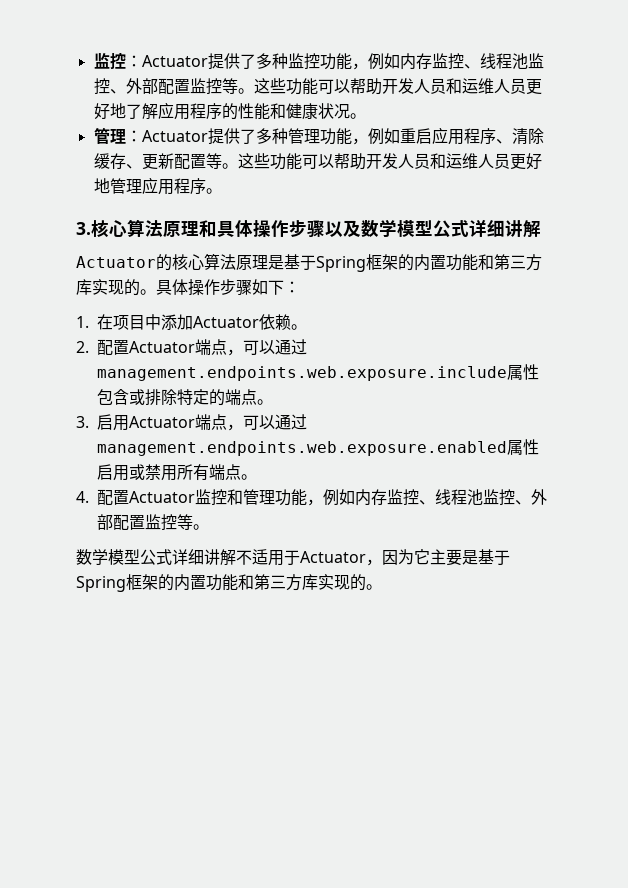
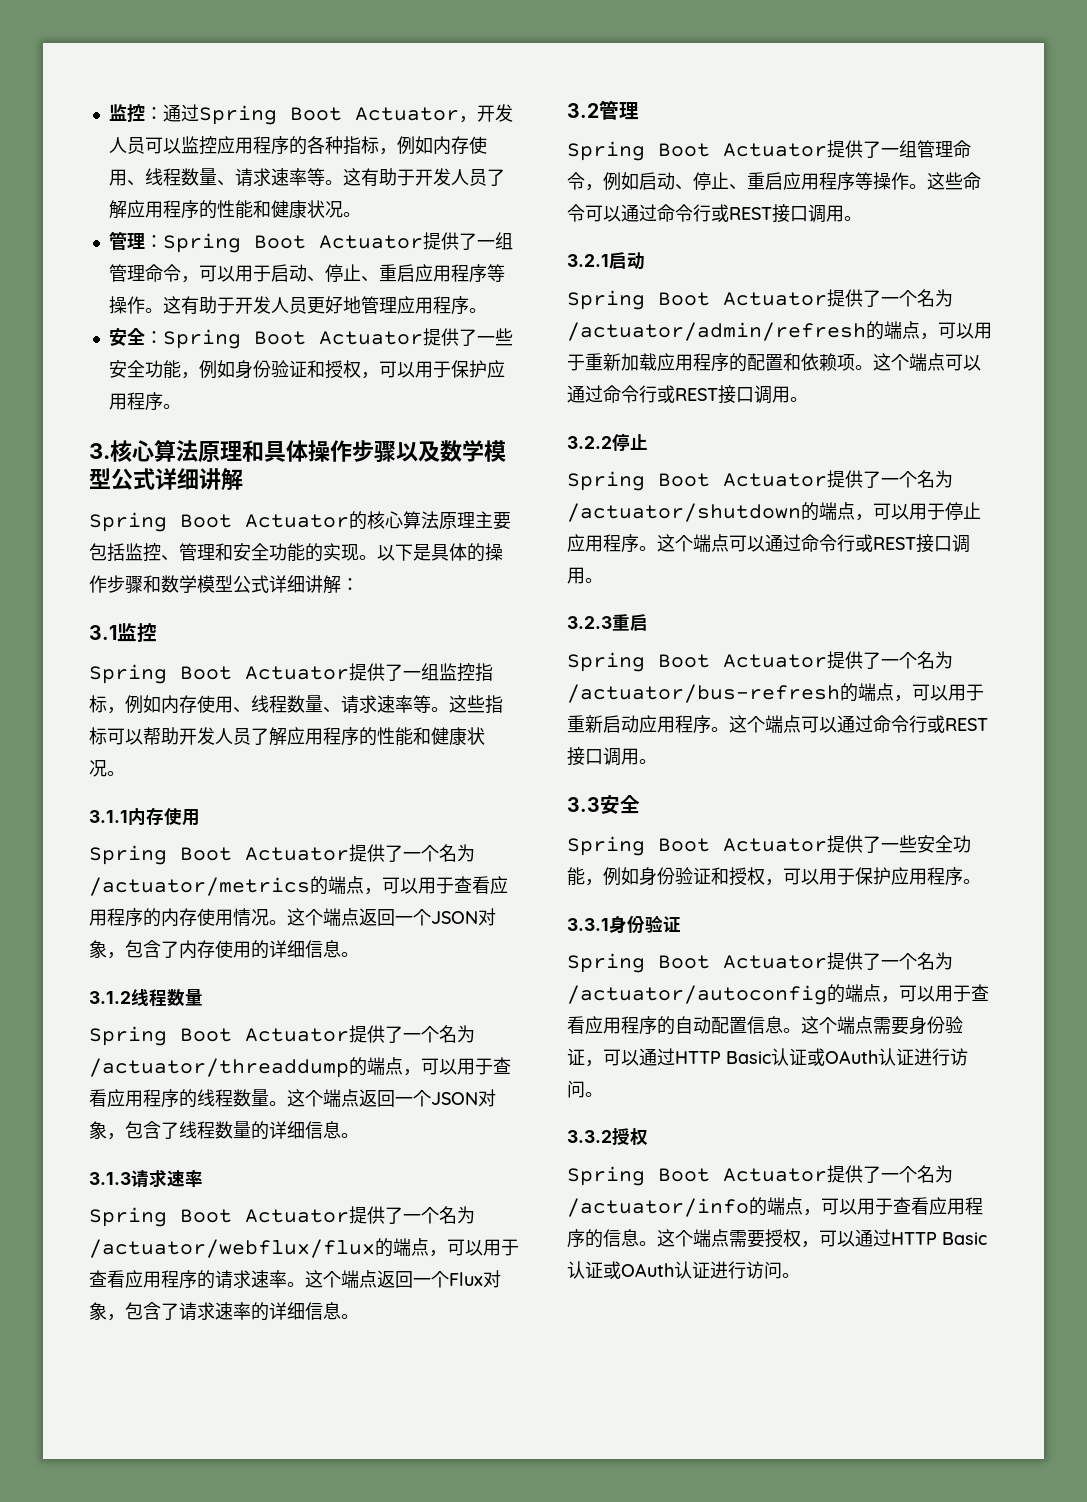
- 监控：Actuator提供了多种监控功能，例如内存监控、线程池监控、外部配置监控等。这些功能可以帮助开发人员和运维人员更好地了解应用程序的性能和健康状况。
+ 监控：通过Spring Boot Actuator，开发人员可以监控应用程序的各种指标，例如内存使用、线程数量、请求速率等。这有助于开发人员了解应用程序的性能和健康状况。
- 管理：Actuator提供了多种管理功能，例如重启应用程序、清除缓存、更新配置等。这些功能可以帮助开发人员和运维人员更好地管理应用程序。
+ 管理：Spring Boot Actuator提供了一组管理命令，可以用于启动、停止、重启应用程序等操作。这有助于开发人员更好地管理应用程序。
+ 安全：Spring Boot Actuator提供了一些安全功能，例如身份验证和授权，可以用于保护应用程序。
- Actuator的核心算法原理是基于Spring框架的内置功能和第三方库实现的。具体操作步骤如下：
- 1.在项目中添加Actuator依赖。
- 2.配置Actuator端点，可以通过management.endpoints.web.exposure.include属性包含或排除特定的端点。
- 3.启用Actuator端点，可以通过management.endpoints.web.exposure.enabled属性启用或禁用所有端点。
- 4.配置Actuator监控和管理功能，例如内存监控、线程池监控、外部配置监控等。
- 数学模型公式详细讲解不适用于Actuator，因为它主要是基于Spring框架的内置功能和第三方库实现的。
+ Spring Boot Actuator的核心算法原理主要包括监控、管理和安全功能的实现。以下是具体的操作步骤和数学模型公式详细讲解：
+ 3.1监控
+ Spring Boot Actuator提供了一组监控指标，例如内存使用、线程数量、请求速率等。这些指标可以帮助开发人员了解应用程序的性能和健康状况。
+ 3.1.1内存使用
+ Spring Boot Actuator提供了一个名为/actuator/metrics的端点，可以用于查看应用程序的内存使用情况。这个端点返回一个JSON对象，包含了内存使用的详细信息。
+ 3.1.2线程数量
+ Spring Boot Actuator提供了一个名为/actuator/threaddump的端点，可以用于查看应用程序的线程数量。这个端点返回一个JSON对象，包含了线程数量的详细信息。
+ 3.1.3请求速率
+ Spring Boot Actuator提供了一个名为/actuator/webflux/flux的端点，可以用于查看应用程序的请求速率。这个端点返回一个Flux对象，包含了请求速率的详细信息。
+ 3.2管理
+ Spring Boot Actuator提供了一组管理命令，例如启动、停止、重启应用程序等操作。这些命令可以通过命令行或REST接口调用。
+ 3.2.1启动
+ Spring Boot Actuator提供了一个名为/actuator/admin/refresh的端点，可以用于重新加载应用程序的配置和依赖项。这个端点可以通过命令行或REST接口调用。
+ 3.2.2停止
+ Spring Boot Actuator提供了一个名为/actuator/shutdown的端点，可以用于停止应用程序。这个端点可以通过命令行或REST接口调用。
+ 3.2.3重启
+ Spring Boot Actuator提供了一个名为/actuator/bus-refresh的端点，可以用于重新启动应用程序。这个端点可以通过命令行或REST接口调用。
+ 3.3安全
+ Spring Boot Actuator提供了一些安全功能，例如身份验证和授权，可以用于保护应用程序。
+ 3.3.1身份验证
+ Spring Boot Actuator提供了一个名为/actuator/autoconfig的端点，可以用于查看应用程序的自动配置信息。这个端点需要身份验证，可以通过HTTP Basic认证或OAuth认证进行访问。
+ 3.3.2授权
+ Spring Boot Actuator提供了一个名为/actuator/info的端点，可以用于查看应用程序的信息。这个端点需要授权，可以通过HTTP Basic认证或OAuth认证进行访问。

